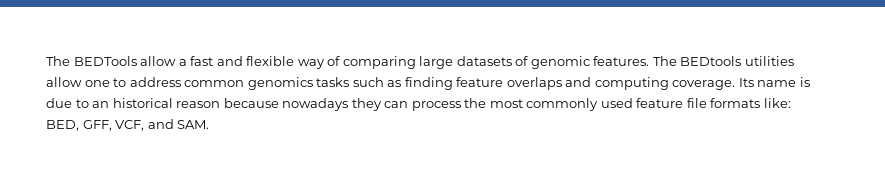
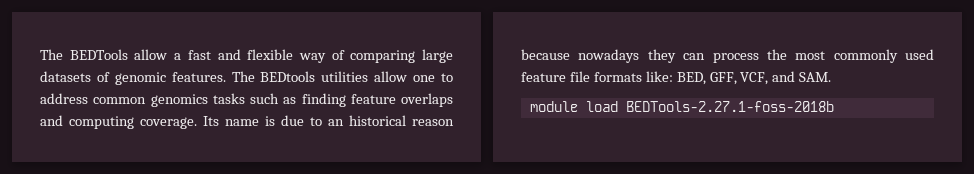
+ module load BEDTools-2.27.1-foss-2018b

